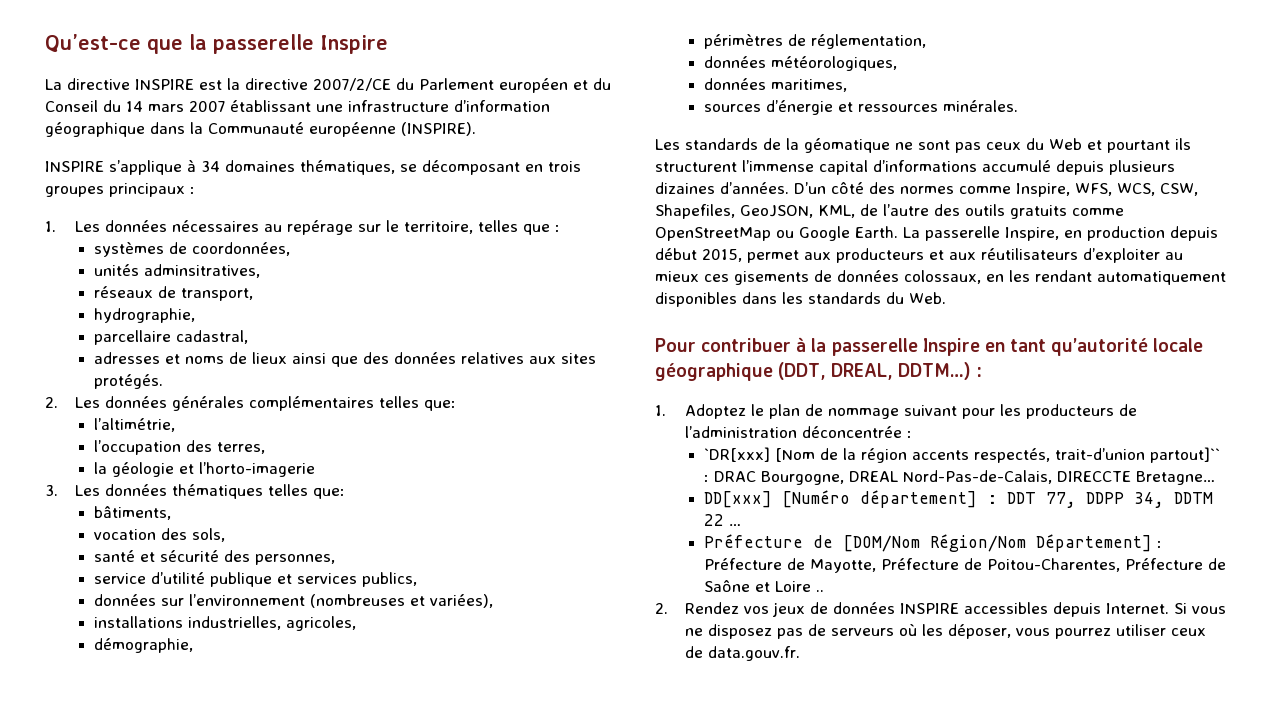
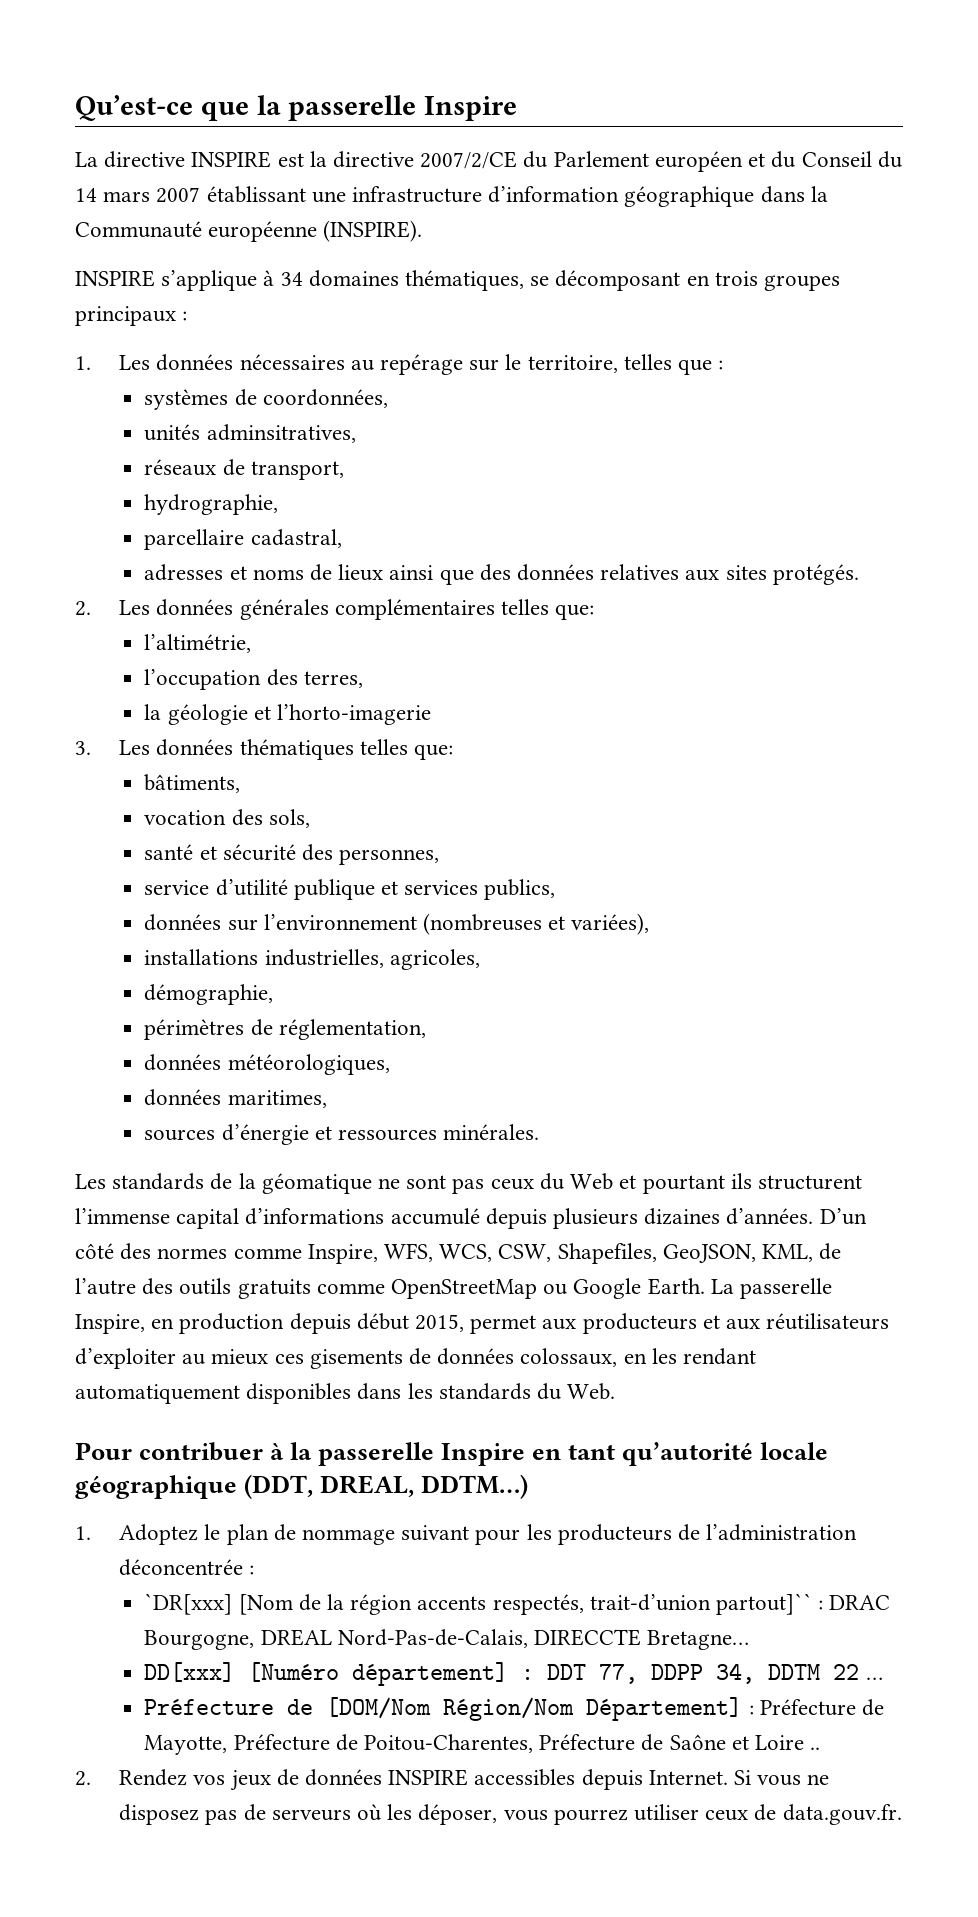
- Pour contribuer à la passerelle Inspire en tant qu’autorité locale géographique (DDT, DREAL, DDTM…) :
+ Pour contribuer à la passerelle Inspire en tant qu’autorité locale géographique (DDT, DREAL, DDTM…)

